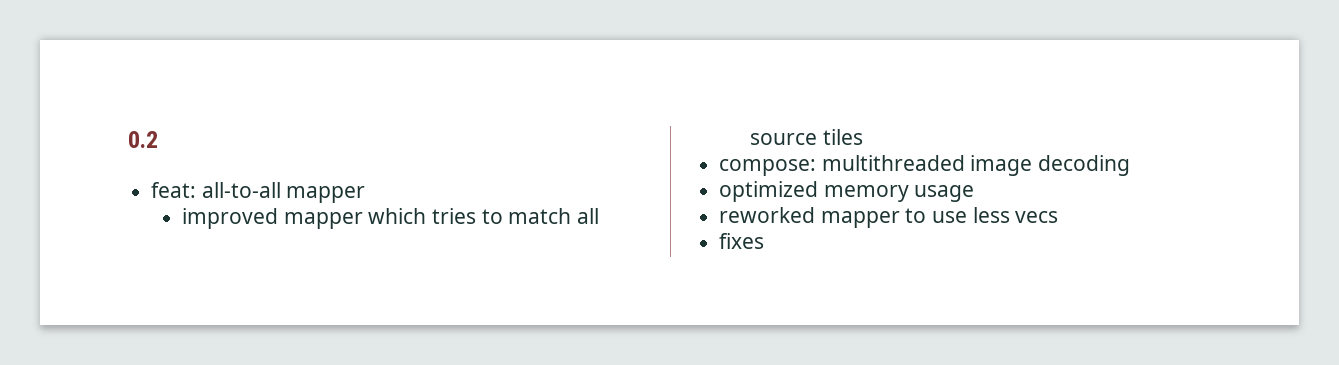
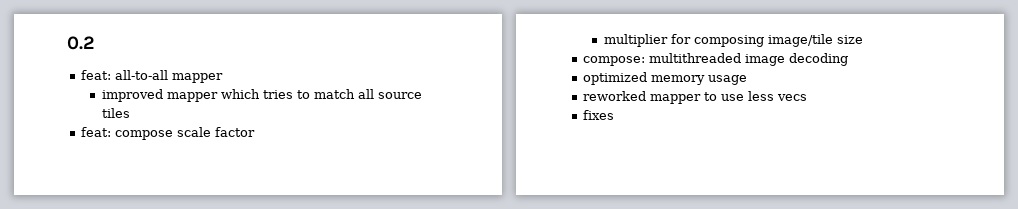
+ feat: compose scale factor
+ multiplier for composing image/tile size

